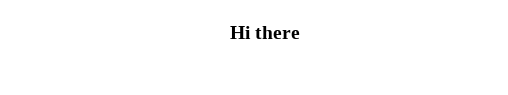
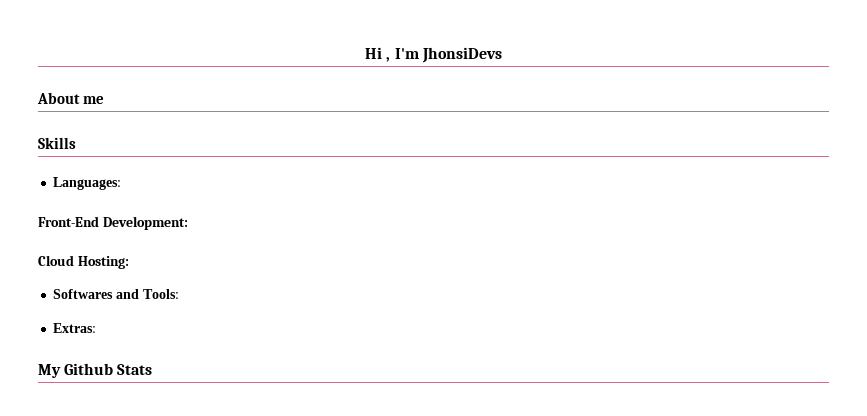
- Hi there
+ Hi , I'm JhonsiDevs
+ About me
+ Skills
+ Languages:
+ Front-End Development:
+ Cloud Hosting:
+ Softwares and Tools:
+ Extras:
+ My Github Stats

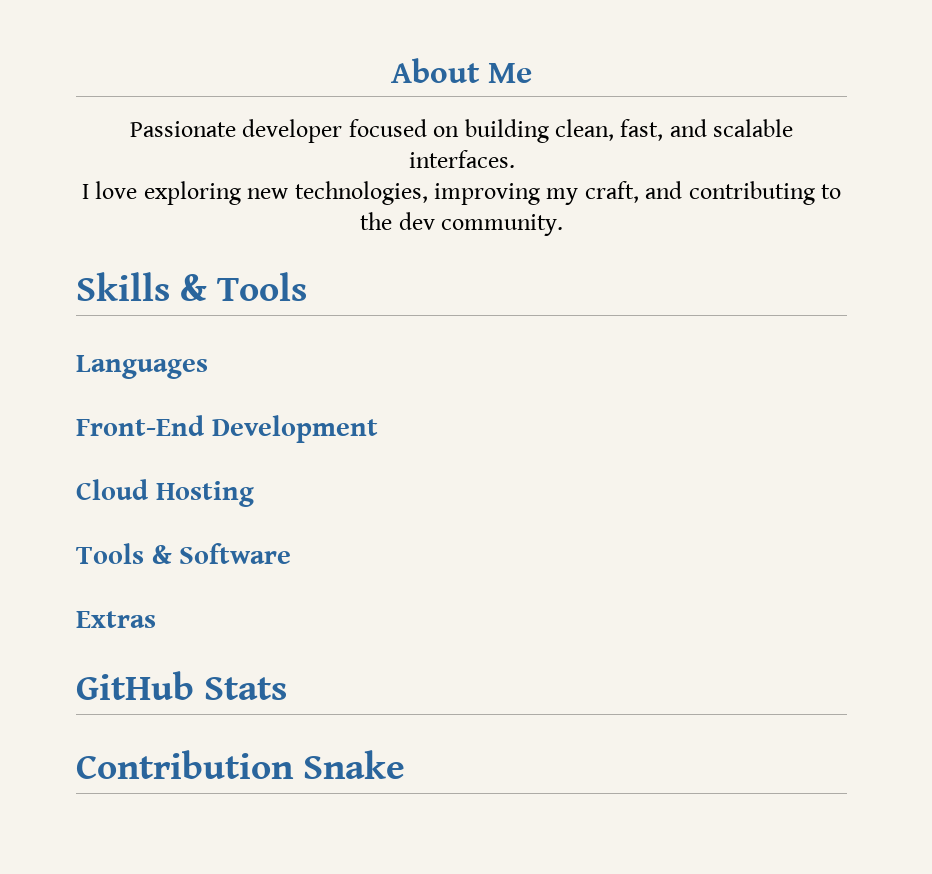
- Hi , I'm JhonsiDevs
- About me
- Skills
- Languages:
+ About Me
+ Passionate developer focused on building clean, fast, and scalable interfaces.
+ I love exploring new technologies, improving my craft, and contributing to the dev community.
+ Skills & Tools
+ Languages
- Front-End Development:
+ Front-End Development
- Cloud Hosting:
- Softwares and Tools:
- Extras:
- My Github Stats
+ Cloud Hosting
+ Tools & Software
+ Extras
+ GitHub Stats
+ Contribution Snake

